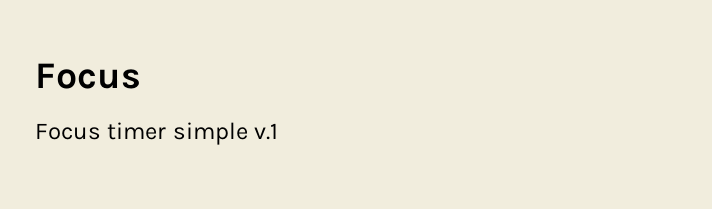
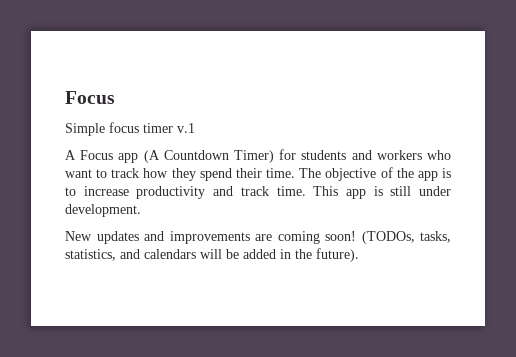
- Focus timer simple v.1
+ Simple focus timer v.1
+ A Focus app (A Countdown Timer) for students and workers who want to track how they spend their time. The objective of the app is to increase productivity and track time. This app is still under development.
+ New updates and improvements are coming soon! (TODOs, tasks, statistics, and calendars will be added in the future).

